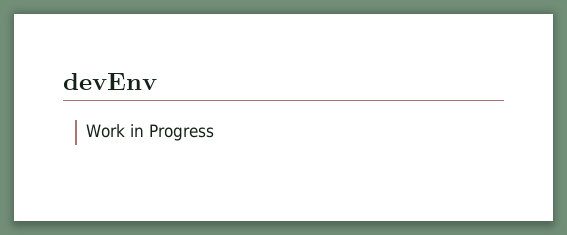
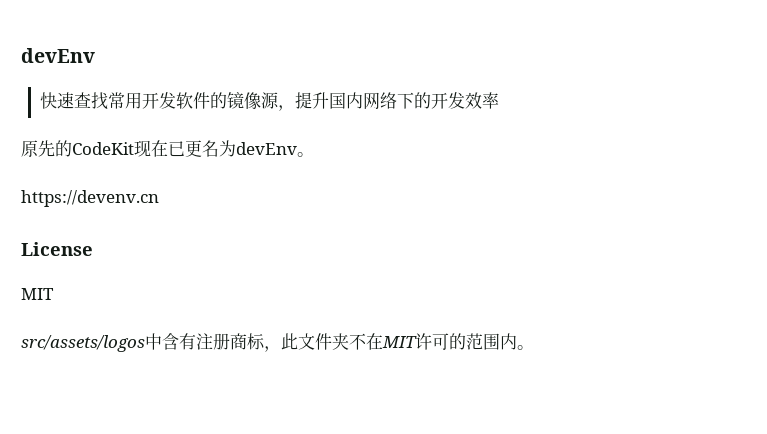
- Work in Progress
+ 快速查找常用开发软件的镜像源，提升国内网络下的开发效率
+ 原先的CodeKit现在已更名为devEnv。
+ https://devenv.cn
+ License
+ MIT
+ src/assets/logos中含有注册商标，此文件夹不在MIT许可的范围内。

